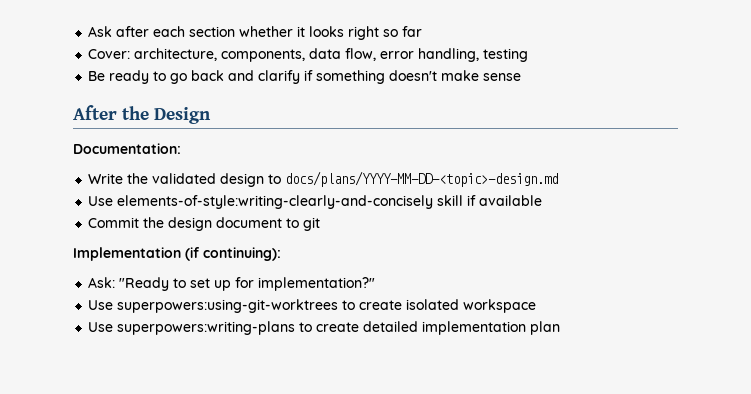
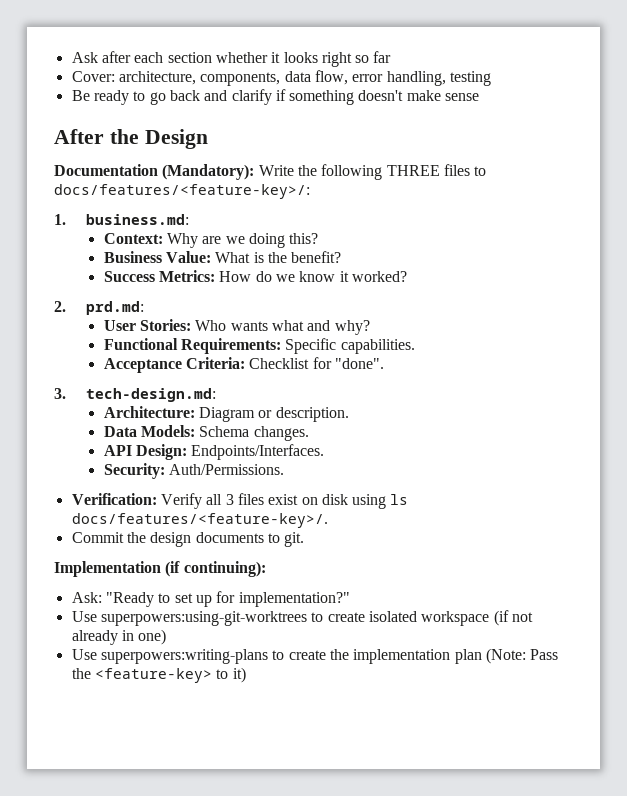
- Documentation:
- Write the validated design to docs/plans/YYYY-MM-DD-<topic>-design.md
- Use elements-of-style:writing-clearly-and-concisely skill if available
+ Documentation (Mandatory): Write the following THREE files to docs/features/<feature-key>/:
+ 1. business.md:
+ Context: Why are we doing this?
+ Business Value: What is the benefit?
+ Success Metrics: How do we know it worked?
+ 2. prd.md:
+ User Stories: Who wants what and why?
+ Functional Requirements: Specific capabilities.
+ Acceptance Criteria: Checklist for "done".
+ 3. tech-design.md:
+ Architecture: Diagram or description.
+ Data Models: Schema changes.
+ API Design: Endpoints/Interfaces.
+ Security: Auth/Permissions.
+ Verification: Verify all 3 files exist on disk using ls docs/features/<feature-key>/.
- Commit the design document to git
+ Commit the design documents to git.
- Use superpowers:using-git-worktrees to create isolated workspace
+ Use superpowers:using-git-worktrees to create isolated workspace (if not already in one)
- Use superpowers:writing-plans to create detailed implementation plan
+ Use superpowers:writing-plans to create the implementation plan (Note: Pass the <feature-key> to it)

